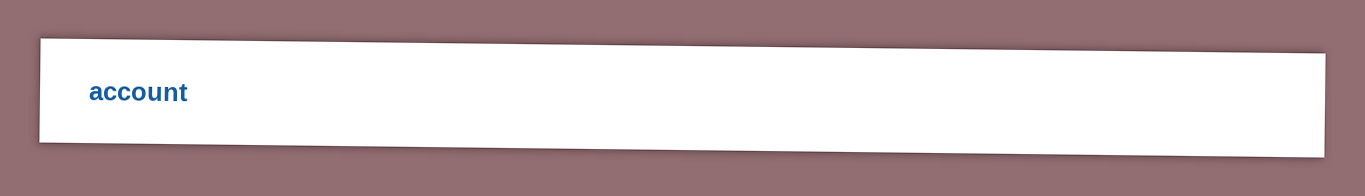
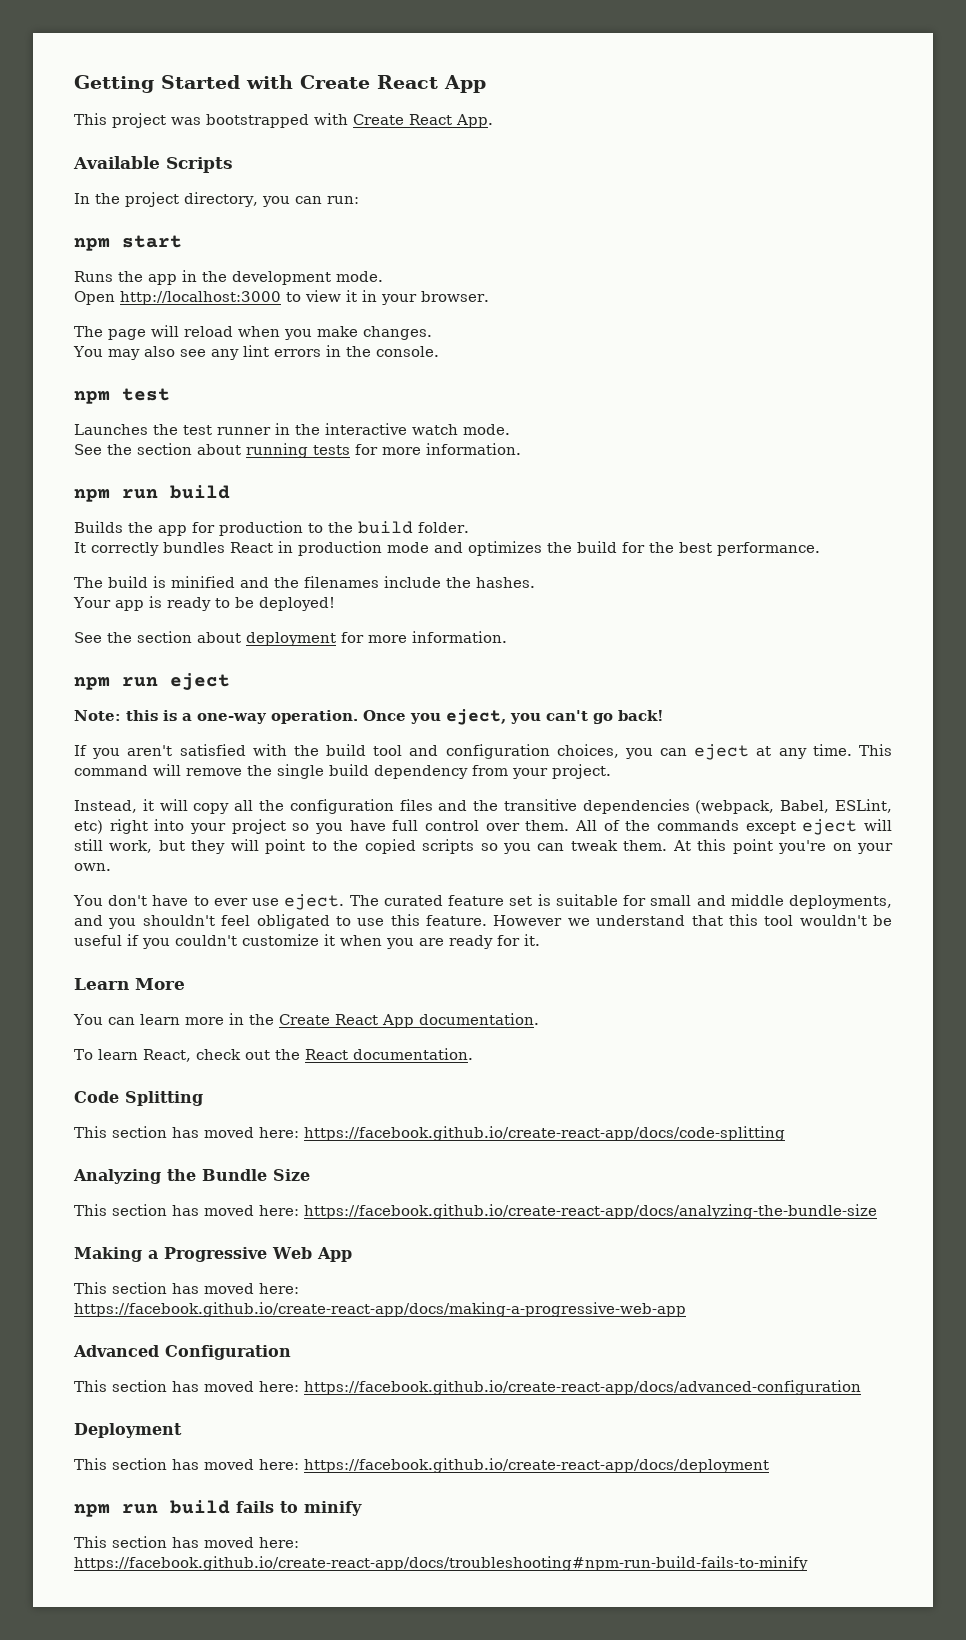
- account
+ Getting Started with Create React App
+ This project was bootstrapped with Create React App.
+ Available Scripts
+ In the project directory, you can run:
+ npm start
+ Runs the app in the development mode.
+ Open http://localhost:3000 to view it in your browser.
+ The page will reload when you make changes.
+ You may also see any lint errors in the console.
+ npm test
+ Launches the test runner in the interactive watch mode.
+ See the section about running tests for more information.
+ npm run build
+ Builds the app for production to the build folder.
+ It correctly bundles React in production mode and optimizes the build for the best performance.
+ The build is minified and the filenames include the hashes.
+ Your app is ready to be deployed!
+ See the section about deployment for more information.
+ npm run eject
+ Note: this is a one-way operation. Once you eject, you can't go back!
+ If you aren't satisfied with the build tool and configuration choices, you can eject at any time. This command will remove the single build dependency from your project.
+ Instead, it will copy all the configuration files and the transitive dependencies (webpack, Babel, ESLint, etc) right into your project so you have full control over them. All of the commands except eject will still work, but they will point to the copied scripts so you can tweak them. At this point you're on your own.
+ You don't have to ever use eject. The curated feature set is suitable for small and middle deployments, and you shouldn't feel obligated to use this feature. However we understand that this tool wouldn't be useful if you couldn't customize it when you are ready for it.
+ Learn More
+ You can learn more in the Create React App documentation.
+ To learn React, check out the React documentation.
+ Code Splitting
+ This section has moved here: https://facebook.github.io/create-react-app/docs/code-splitting
+ Analyzing the Bundle Size
+ This section has moved here: https://facebook.github.io/create-react-app/docs/analyzing-the-bundle-size
+ Making a Progressive Web App
+ This section has moved here: https://facebook.github.io/create-react-app/docs/making-a-progressive-web-app
+ Advanced Configuration
+ This section has moved here: https://facebook.github.io/create-react-app/docs/advanced-configuration
+ Deployment
+ This section has moved here: https://facebook.github.io/create-react-app/docs/deployment
+ npm run build fails to minify
+ This section has moved here: https://facebook.github.io/create-react-app/docs/troubleshooting#npm-run-build-fails-to-minify

